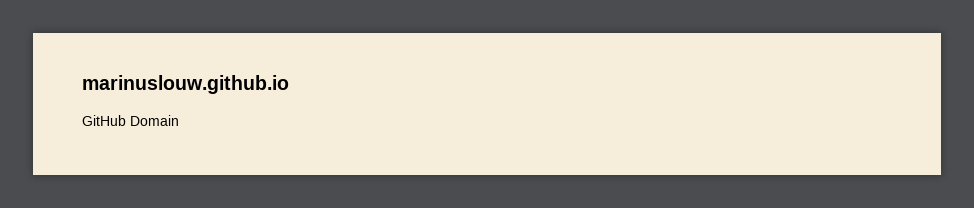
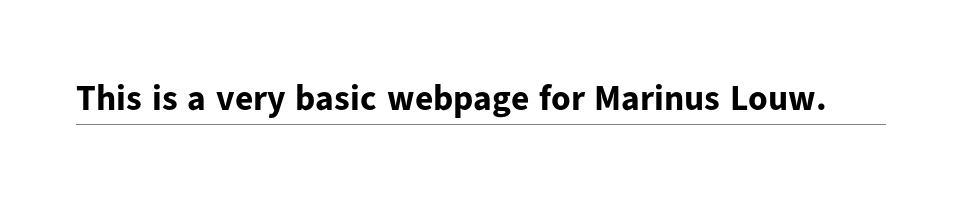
- marinuslouw.github.io
- GitHub Domain
+ This is a very basic webpage for Marinus Louw.

